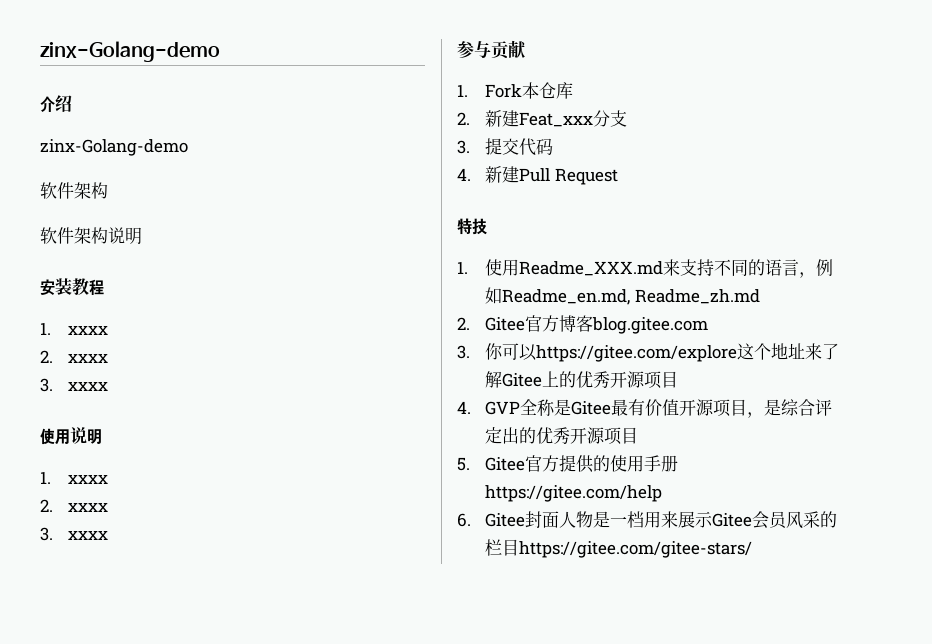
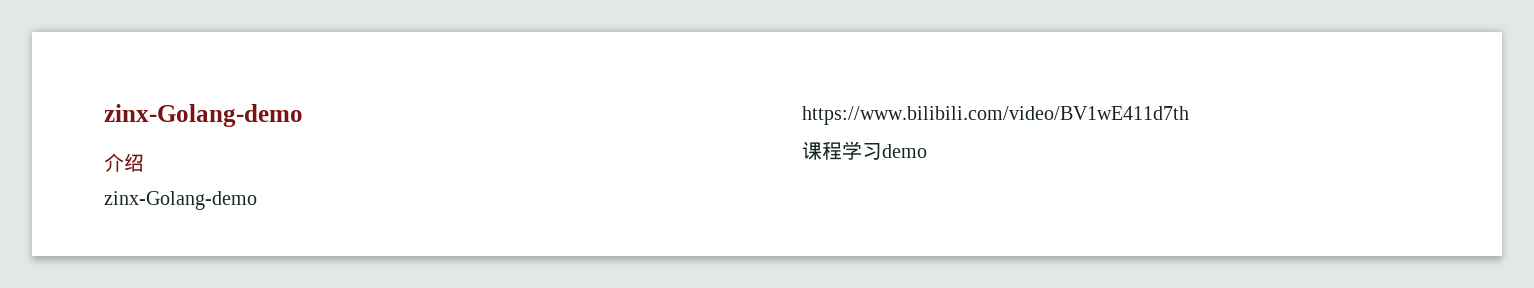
  介绍
  zinx-Golang-demo
- 软件架构
- 软件架构说明
- 安装教程
- 1. xxxx
- 2. xxxx
- 3. xxxx
- 使用说明
- 1. xxxx
- 2. xxxx
- 3. xxxx
- 参与贡献
- 1. Fork本仓库
- 2.新建Feat_xxx分支
- 3.提交代码
- 4.新建Pull Request
- 特技
- 1.使用Readme_XXX.md来支持不同的语言，例如Readme_en.md, Readme_zh.md
- 2. Gitee官方博客blog.gitee.com
- 3.你可以https://gitee.com/explore这个地址来了解Gitee上的优秀开源项目
- 4. GVP全称是Gitee最有价值开源项目，是综合评定出的优秀开源项目
- 5. Gitee官方提供的使用手册https://gitee.com/help
- 6. Gitee封面人物是一档用来展示Gitee会员风采的栏目https://gitee.com/gitee-stars/
+ https://www.bilibili.com/video/BV1wE411d7th
+ 课程学习demo

